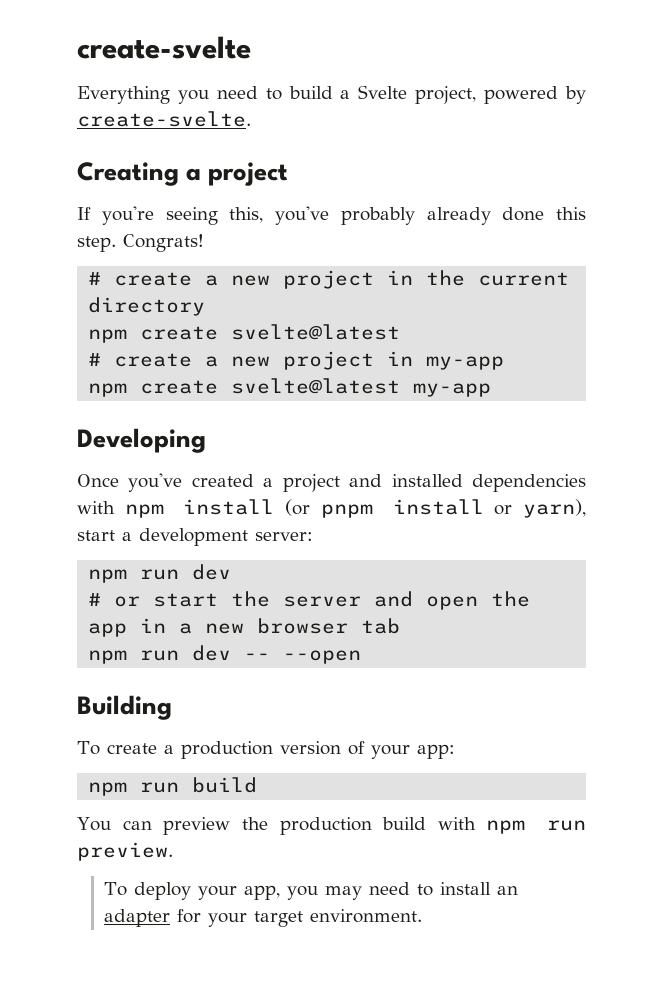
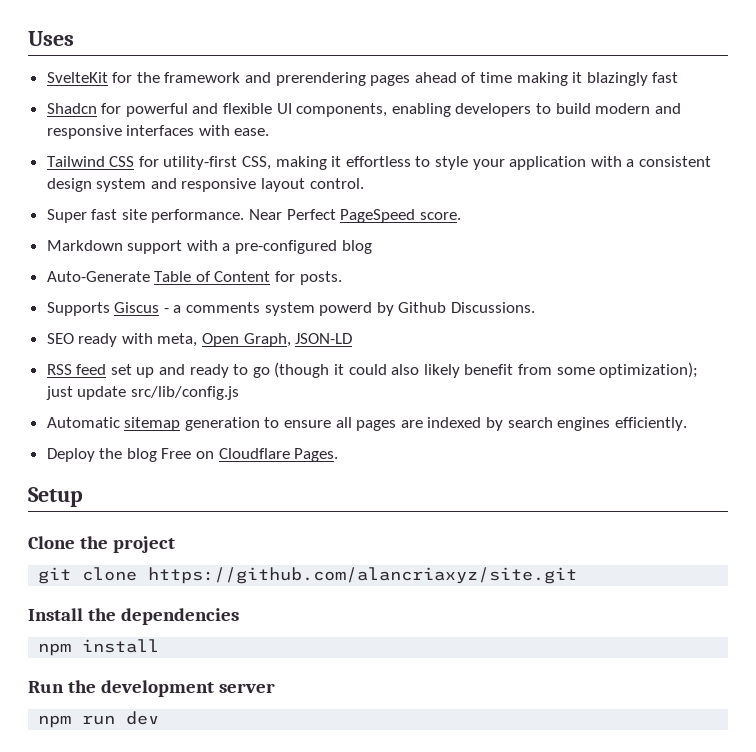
- create-svelte
- Everything you need to build a Svelte project, powered by create-svelte.
- Creating a project
- If you're seeing this, you've probably already done this step. Congrats!
- # create a new project in the current directory
- npm create svelte@latest
- # create a new project in my-app
- npm create svelte@latest my-app
- Developing
- Once you've created a project and installed dependencies with npm install (or pnpm install or yarn), start a development server:
+ Uses
+ SvelteKit for the framework and prerendering pages ahead of time making it blazingly fast
+ Shadcn for powerful and flexible UI components, enabling developers to build modern and responsive interfaces with ease.
+ Tailwind CSS for utility-first CSS, making it effortless to style your application with a consistent design system and responsive layout control.
+ Super fast site performance. Near Perfect PageSpeed score.
+ Markdown support with a pre-configured blog
+ Auto-Generate Table of Content for posts.
+ Supports Giscus - a comments system powerd by Github Discussions.
+ SEO ready with meta, Open Graph, JSON-LD
+ RSS feed set up and ready to go (though it could also likely benefit from some optimization); just update src/lib/config.js
+ Automatic sitemap generation to ensure all pages are indexed by search engines efficiently.
+ Deploy the blog Free on Cloudflare Pages.
+ Setup
+ Clone the project
+ git clone https://github.com/alancriaxyz/site.git
+ Install the dependencies
+ npm install
+ Run the development server
  npm run dev
- # or start the server and open the app in a new browser tab
- npm run dev -- --open
- Building
- To create a production version of your app:
- npm run build
- You can preview the production build with npm run preview.
- To deploy your app, you may need to install an adapter for your target environment.

